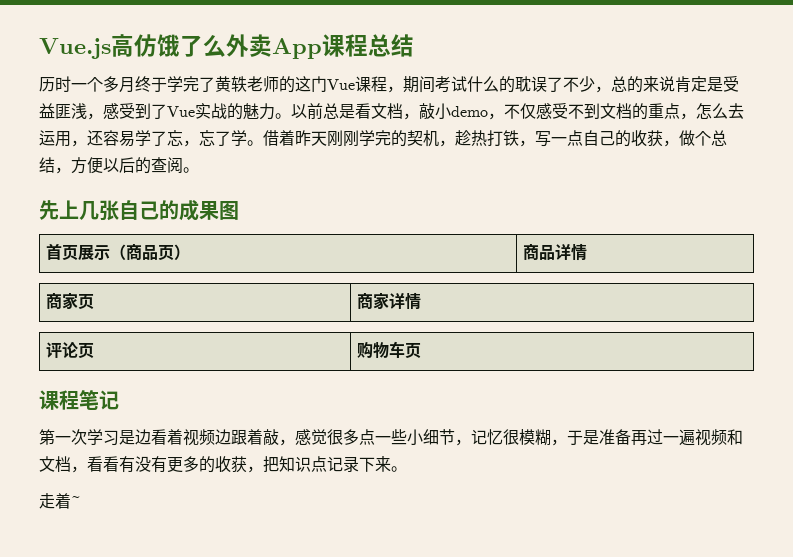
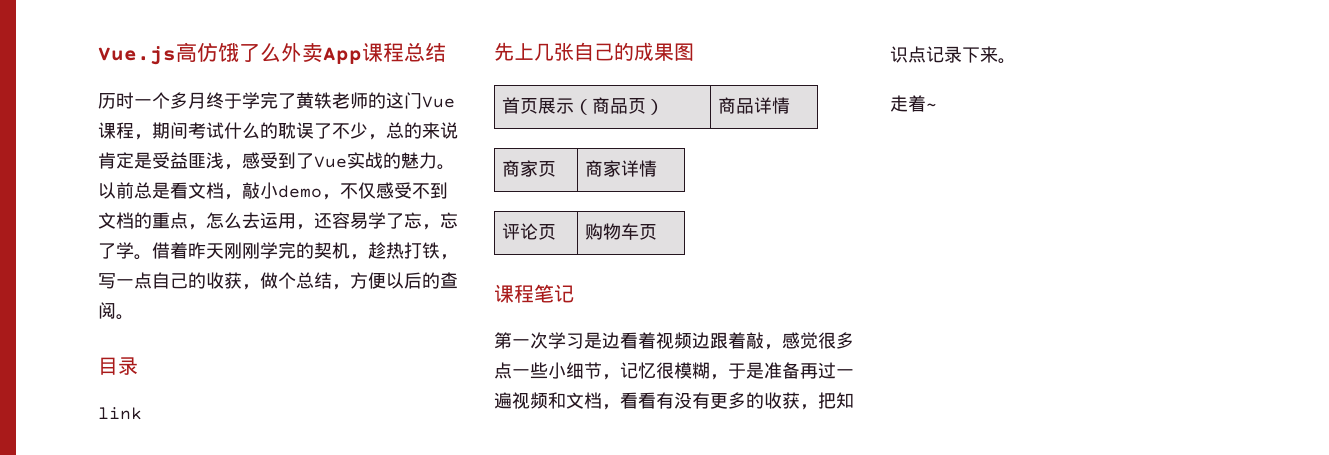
+ 目录
+ link

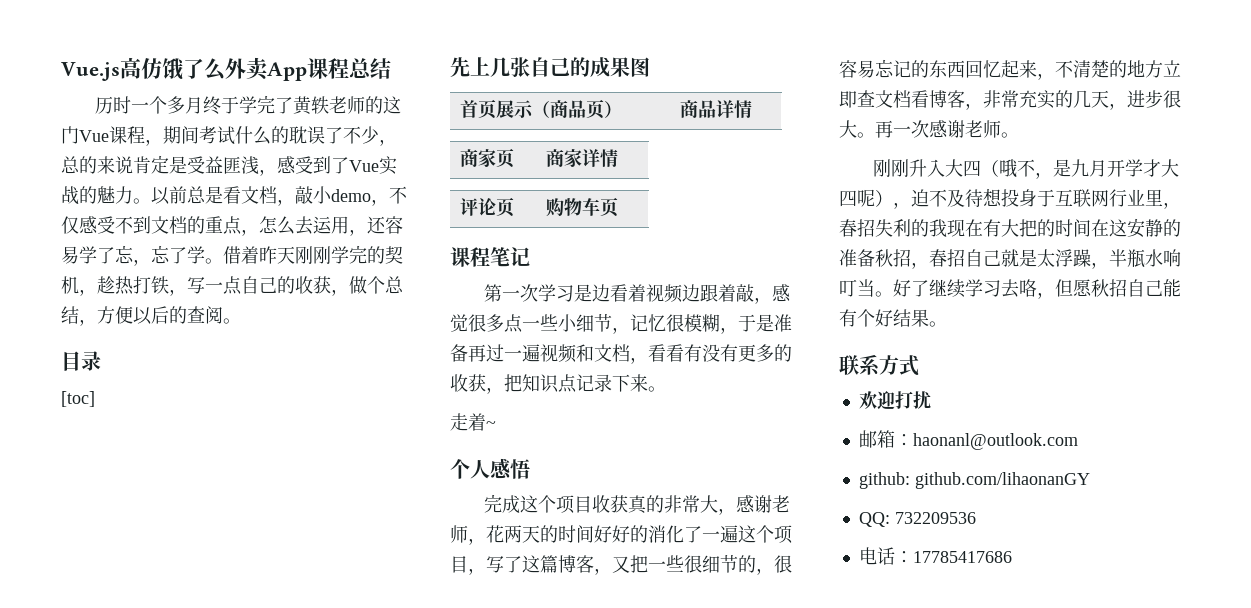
- link
+ [toc]
+ 个人感悟
+ 完成这个项目收获真的非常大，感谢老师，花两天的时间好好的消化了一遍这个项目，写了这篇博客，又把一些很细节的，很容易忘记的东西回忆起来，不清楚的地方立即查文档看博客，非常充实的几天，进步很大。再一次感谢老师。
+ 刚刚升入大四（哦不，是九月开学才大四呢），迫不及待想投身于互联网行业里，春招失利的我现在有大把的时间在这安静的准备秋招，春招自己就是太浮躁，半瓶水响叮当。好了继续学习去咯，但愿秋招自己能有个好结果。
+ 联系方式
+ 欢迎打扰
+ 邮箱：haonanl@outlook.com
+ github: github.com/lihaonanGY
+ QQ: 732209536
+ 电话：17785417686

